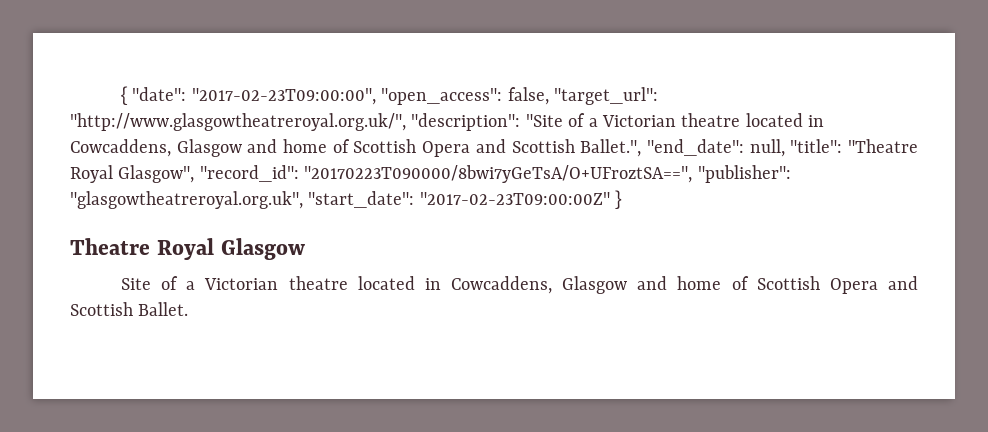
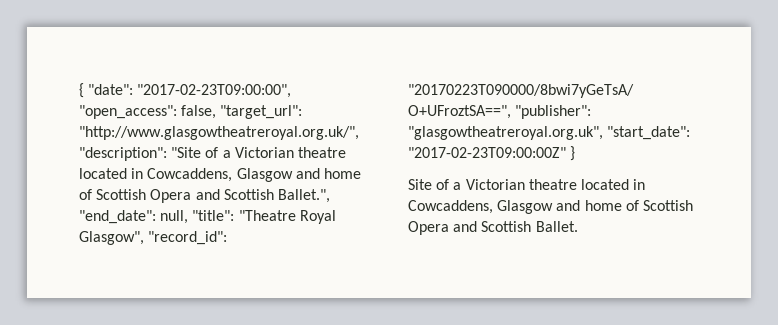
- Theatre Royal Glasgow

